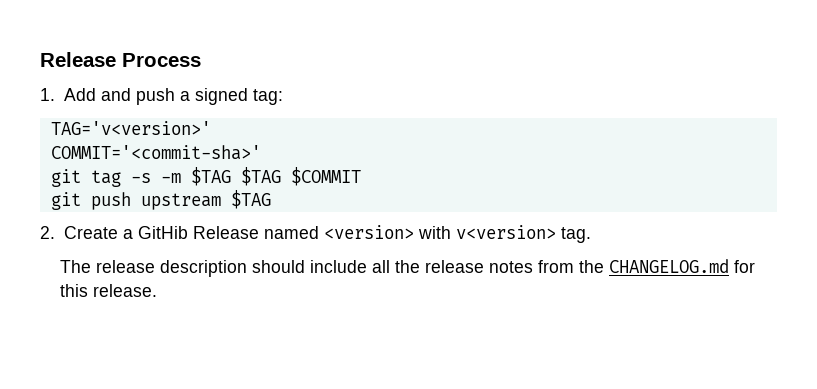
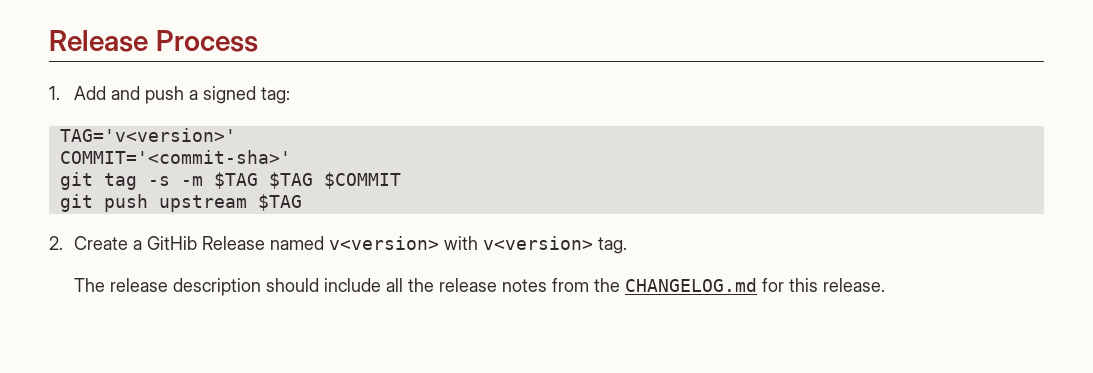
- 2. Create a GitHib Release named <version> with v<version> tag.
+ 2. Create a GitHib Release named v<version> with v<version> tag.

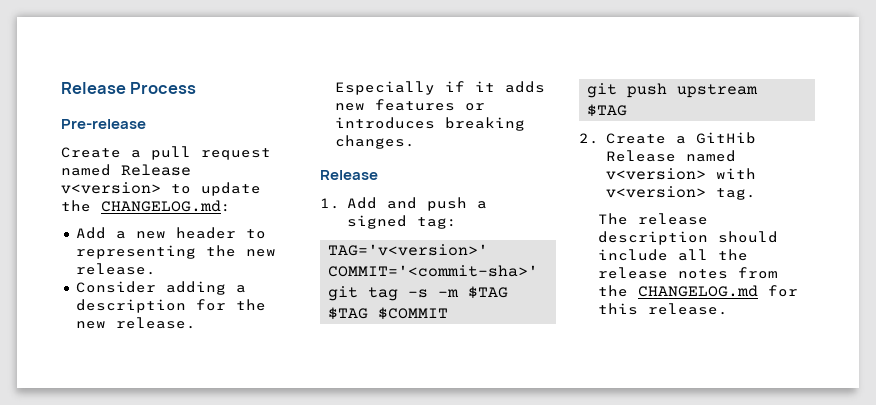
+ Pre-release
+ Create a pull request named Release v<version> to update the CHANGELOG.md:
+ Add a new header to representing the new release.
+ Consider adding a description for the new release. Especially if it adds new features or introduces breaking changes.
+ Release

